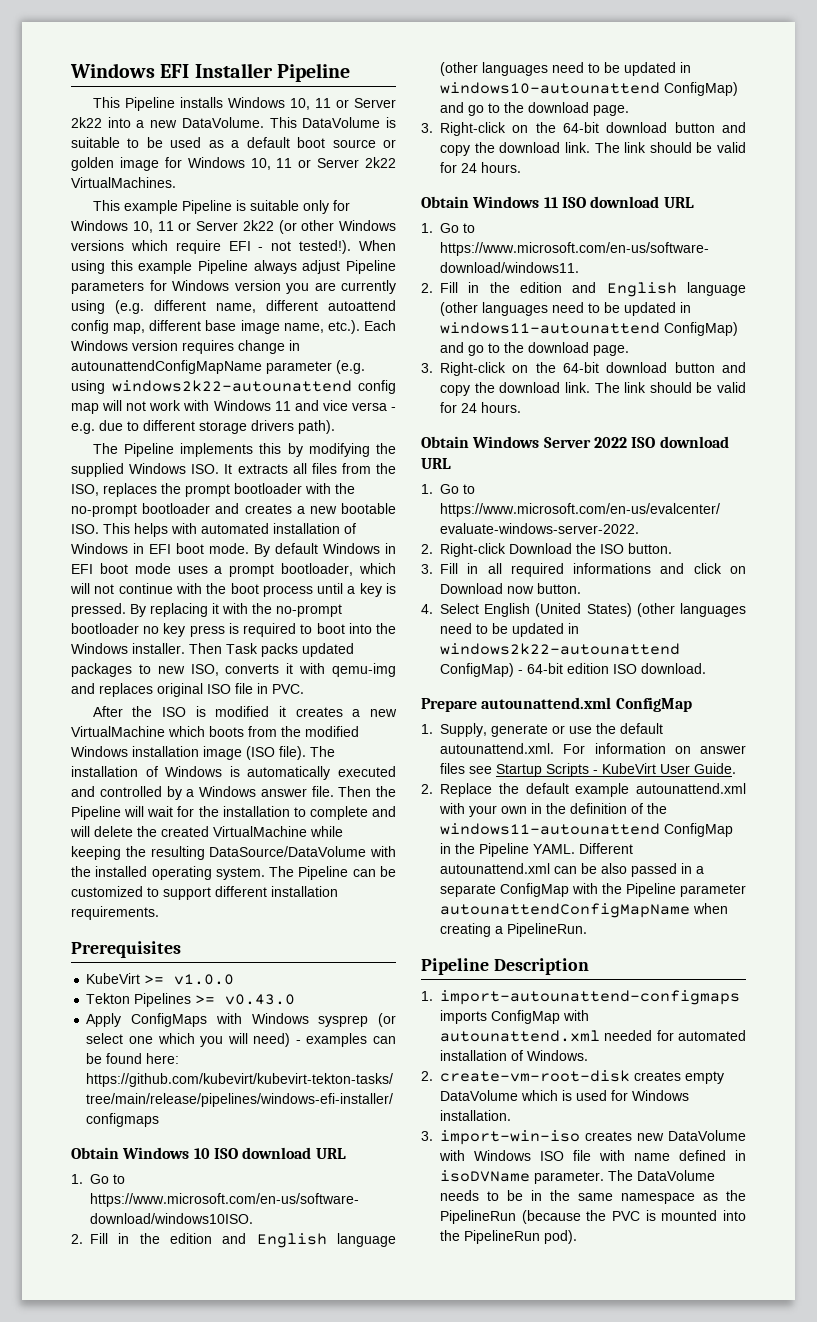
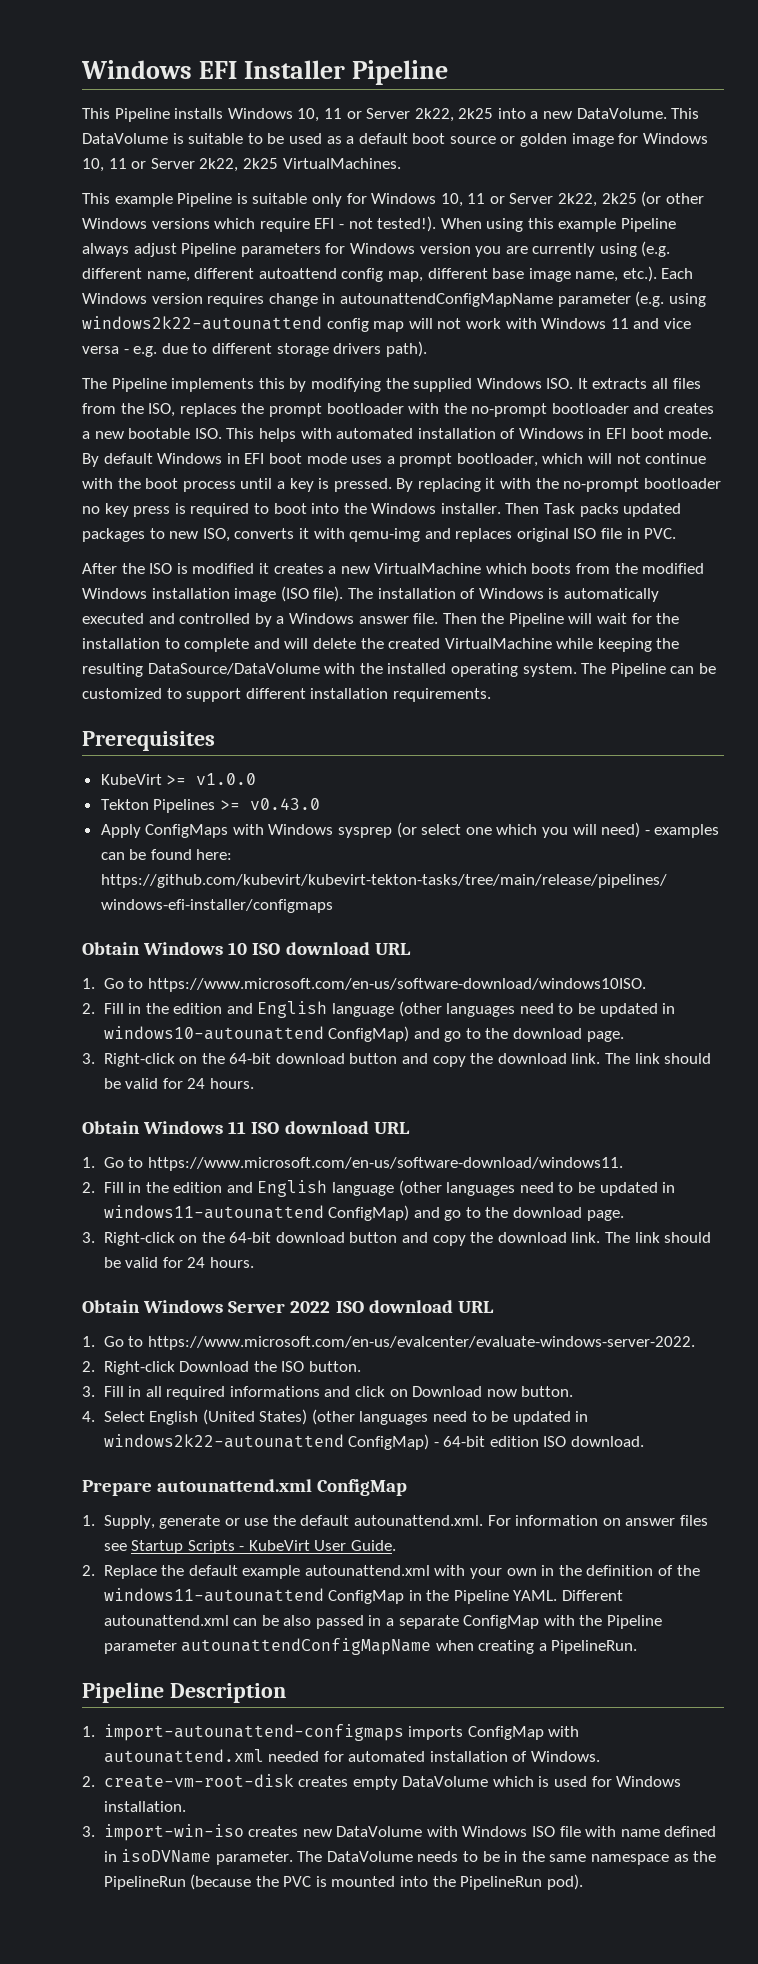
- This Pipeline installs Windows 10, 11 or Server 2k22 into a new DataVolume.
+ This Pipeline installs Windows 10, 11 or Server 2k22, 2k25 into a new DataVolume.
- This DataVolume is suitable to be used as a default boot source or golden image for Windows 10, 11 or Server 2k22 VirtualMachines.
+ This DataVolume is suitable to be used as a default boot source or golden image for Windows 10, 11 or Server 2k22, 2k25 VirtualMachines.
- This example Pipeline is suitable only for Windows 10, 11 or Server 2k22 (or other Windows versions which require EFI - not tested!).
+ This example Pipeline is suitable only for Windows 10, 11 or Server 2k22, 2k25 (or other Windows versions which require EFI - not tested!).

